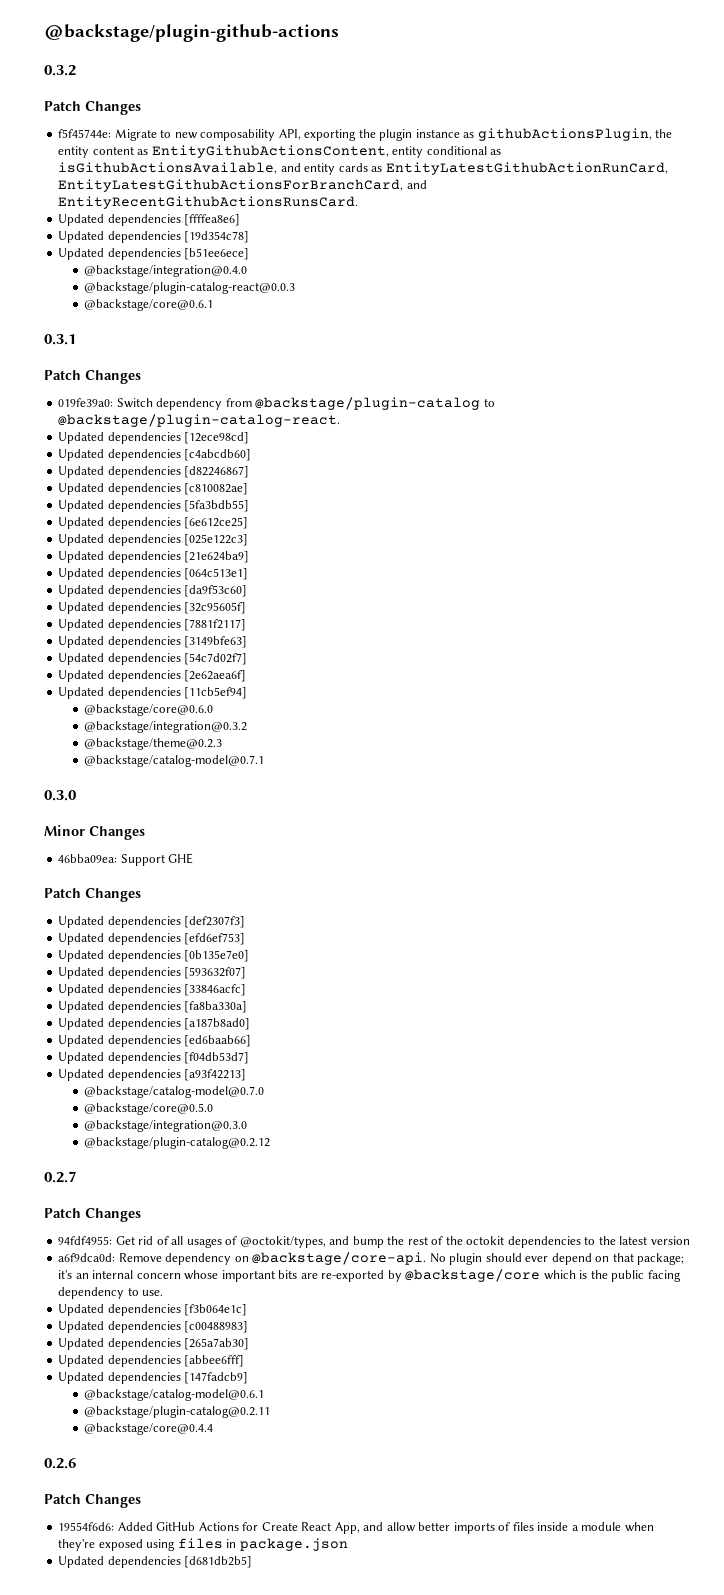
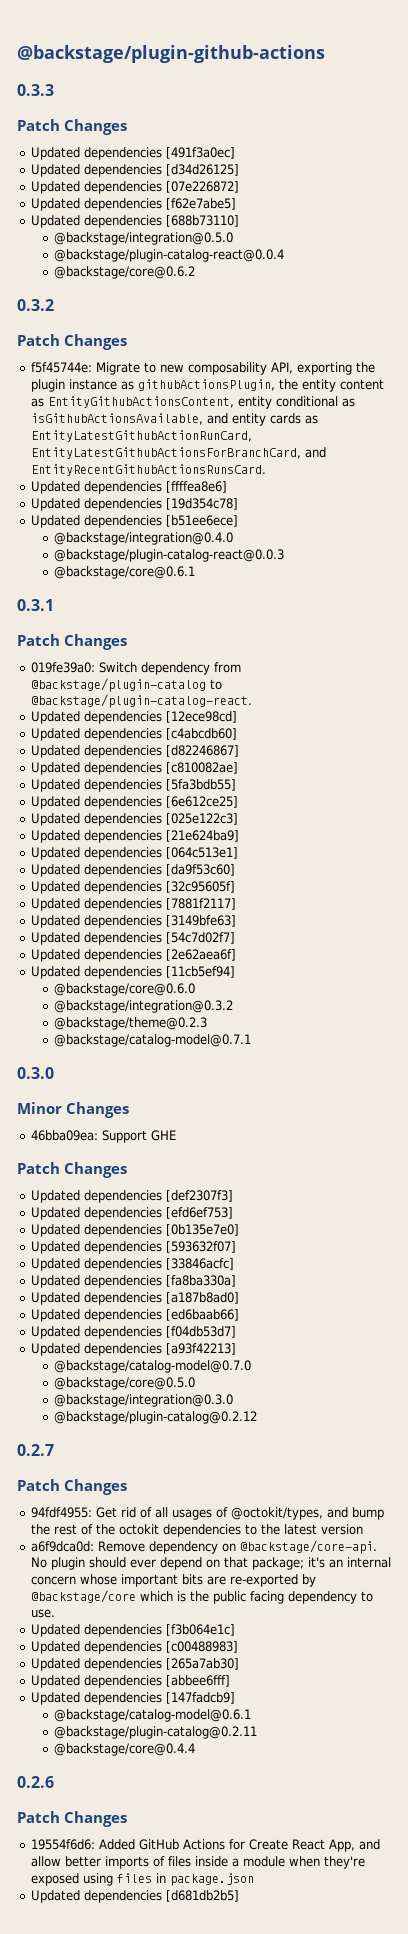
+ 0.3.3
+ Patch Changes
+ Updated dependencies [491f3a0ec]
+ Updated dependencies [d34d26125]
+ Updated dependencies [07e226872]
+ Updated dependencies [f62e7abe5]
+ Updated dependencies [688b73110]
+ @backstage/integration@0.5.0
+ @backstage/plugin-catalog-react@0.0.4
+ @backstage/core@0.6.2

